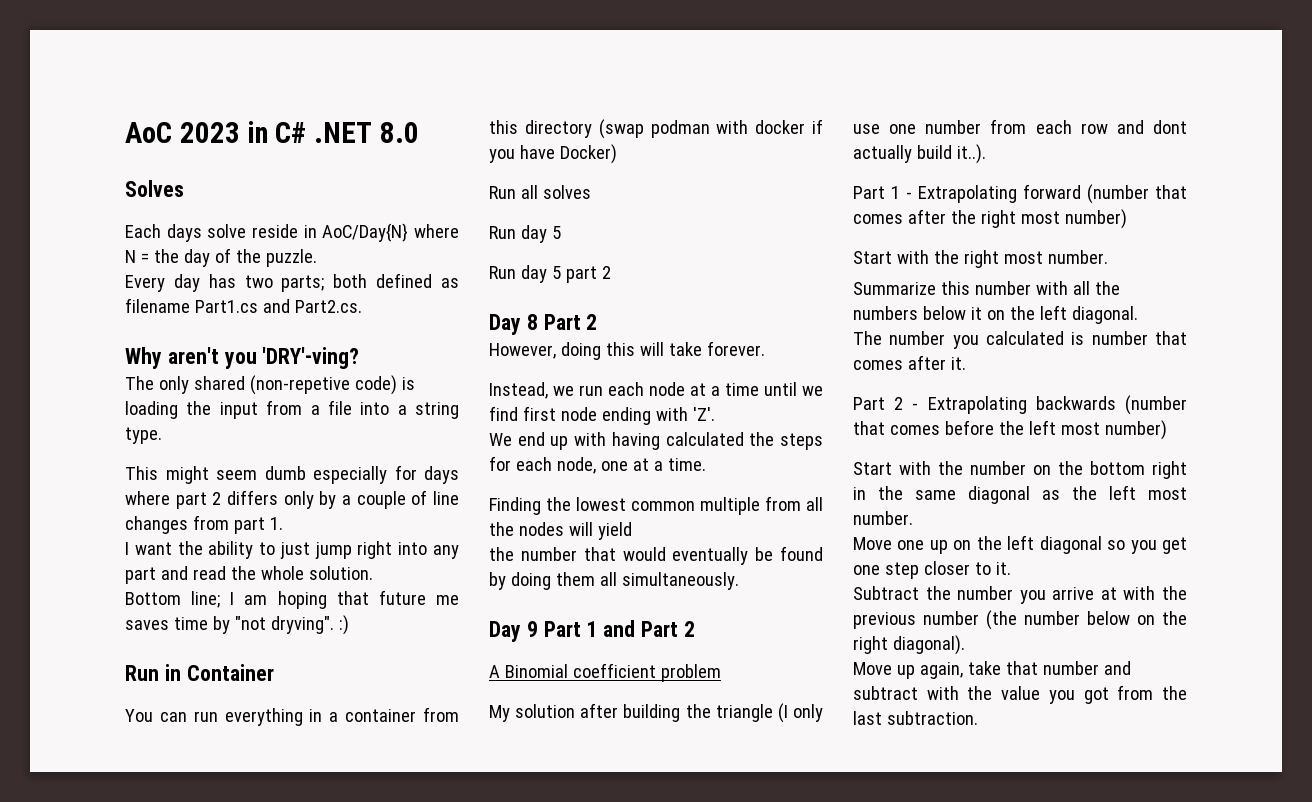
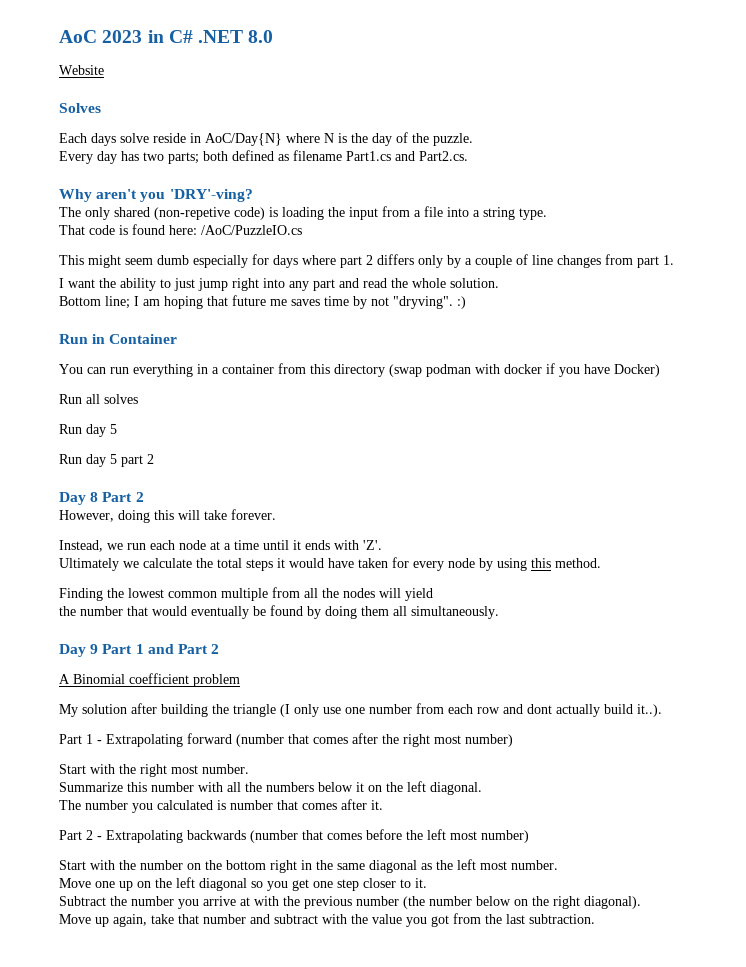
+ Website
- Each days solve reside in AoC/Day{N} where N = the day of the puzzle.
+ Each days solve reside in AoC/Day{N} where N is the day of the puzzle.
+ That code is found here: /AoC/PuzzleIO.cs
- Bottom line; I am hoping that future me saves time by "not dryving". :)
+ Bottom line; I am hoping that future me saves time by not "dryving". :)
- Instead, we run each node at a time until we find first node ending with 'Z'.
- We end up with having calculated the steps for each node, one at a time.
+ Instead, we run each node at a time until it ends with 'Z'.
+ Ultimately we calculate the total steps it would have taken for every node by using this method.

